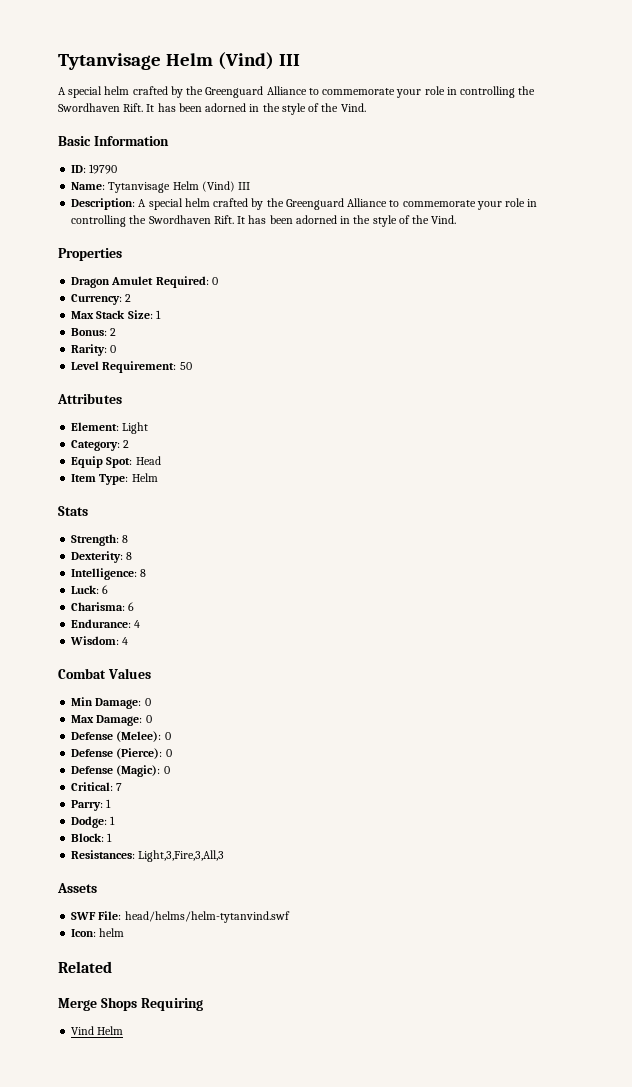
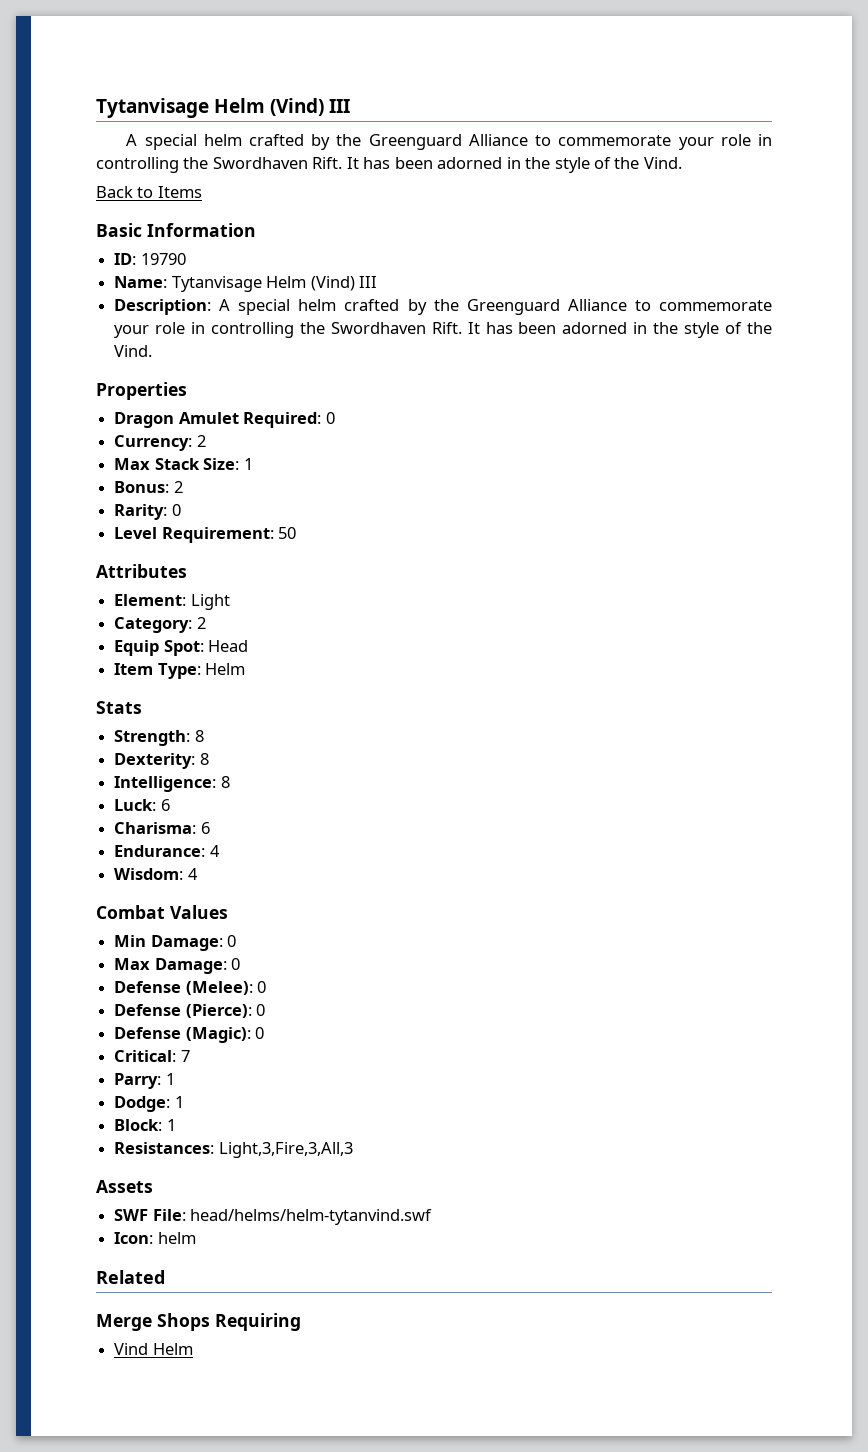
+ Back to Items

